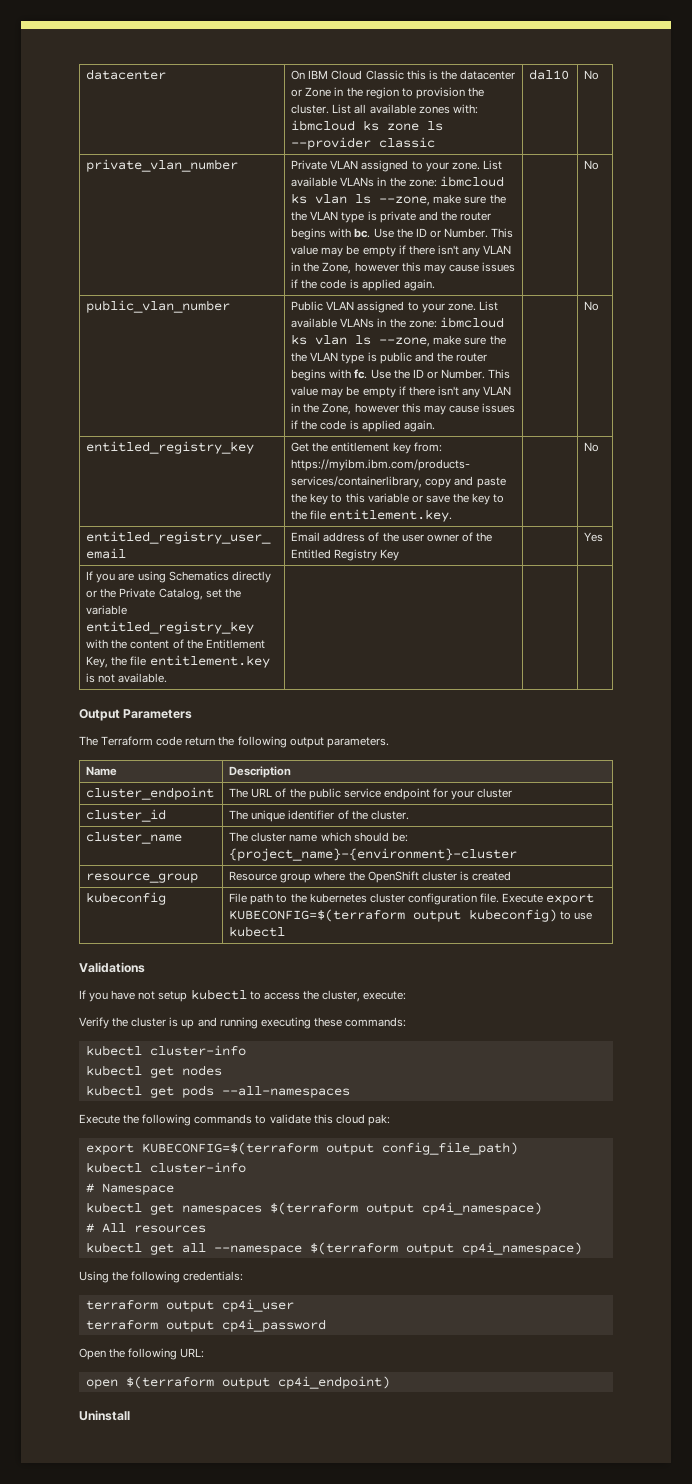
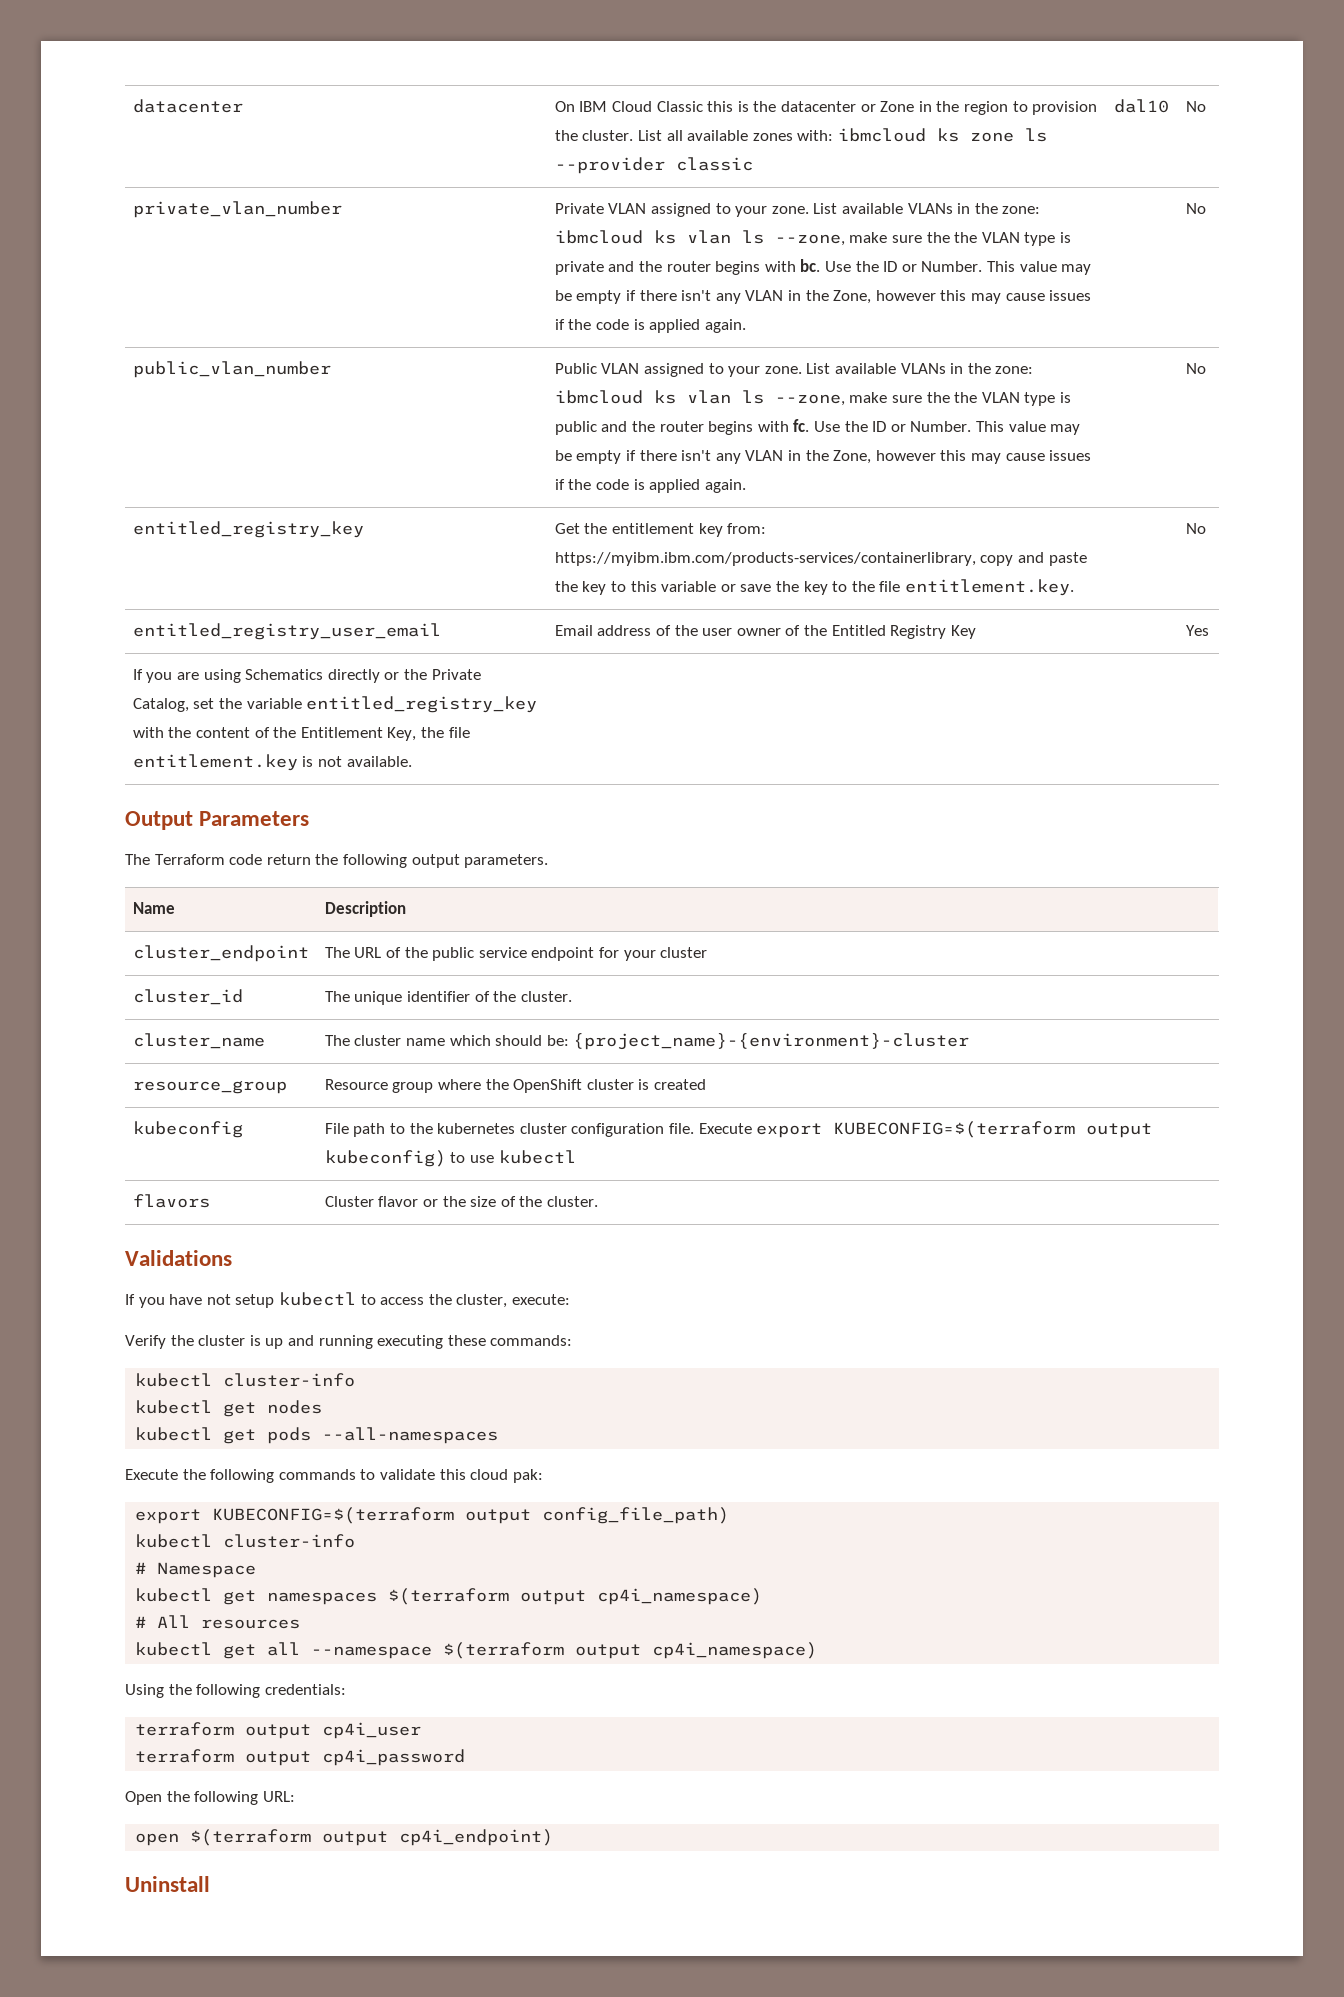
+ flavors | Cluster flavor or the size of the cluster.

